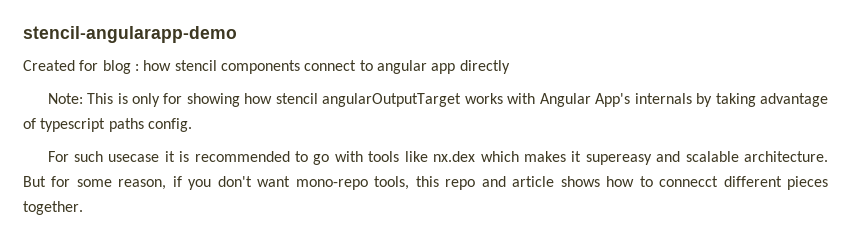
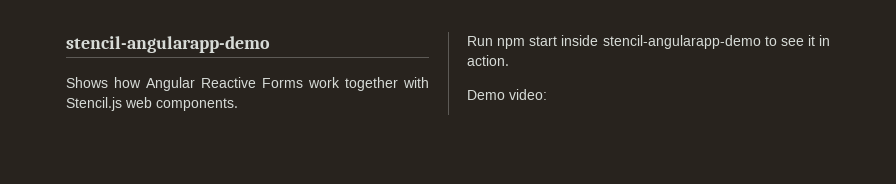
- Created for blog : how stencil components connect to angular app directly
- Note: This is only for showing how stencil angularOutputTarget works with Angular App's internals by taking advantage of typescript paths config.
- For such usecase it is recommended to go with tools like nx.dex which makes it supereasy and scalable architecture. But for some reason, if you don't want mono-repo tools, this repo and article shows how to connecct different pieces together.
+ Shows how Angular Reactive Forms work together with Stencil.js web components.
+ Run npm start inside stencil-angularapp-demo to see it in action.
+ Demo video:

